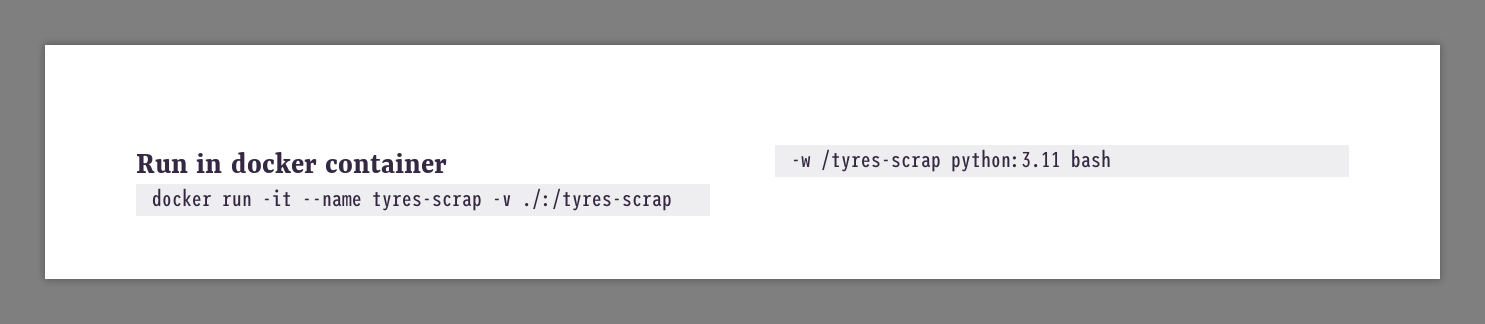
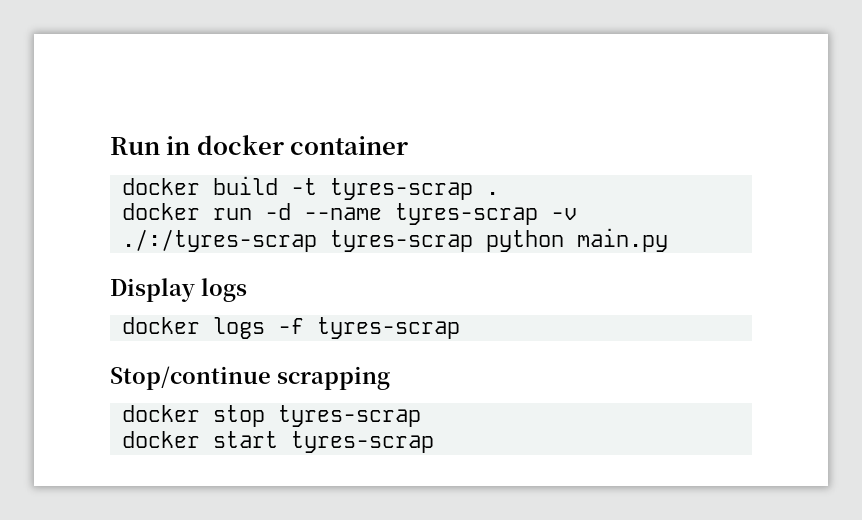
+ docker build -t tyres-scrap .
- docker run -it --name tyres-scrap -v ./:/tyres-scrap -w /tyres-scrap python:3.11 bash
+ docker run -d --name tyres-scrap -v ./:/tyres-scrap tyres-scrap python main.py
+ Display logs
+ docker logs -f tyres-scrap
+ Stop/continue scrapping
+ docker stop tyres-scrap
+ docker start tyres-scrap

